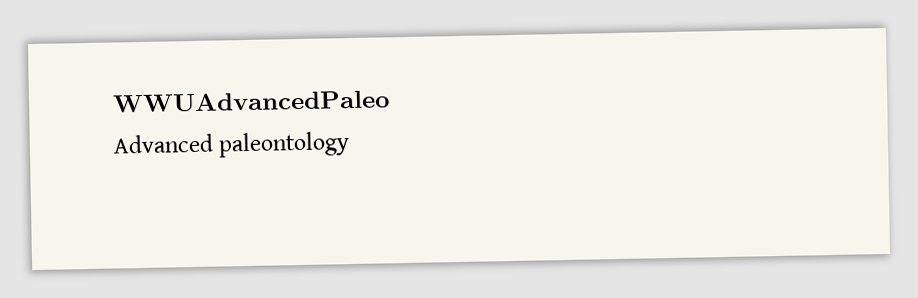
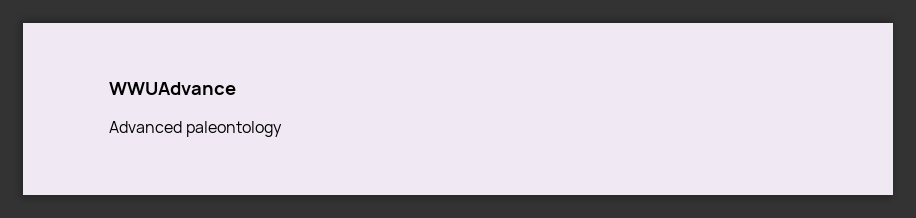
- WWUAdvancedPaleo
+ WWUAdvance

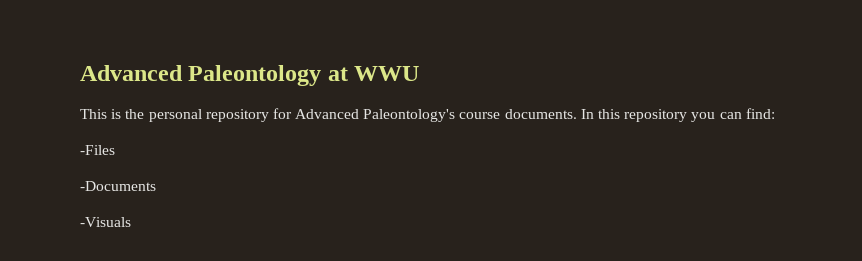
- WWUAdvance
- Advanced paleontology
+ Advanced Paleontology at WWU
+ This is the personal repository for Advanced Paleontology's course documents. In this repository you can find:
+ -Files
+ -Documents
+ -Visuals

